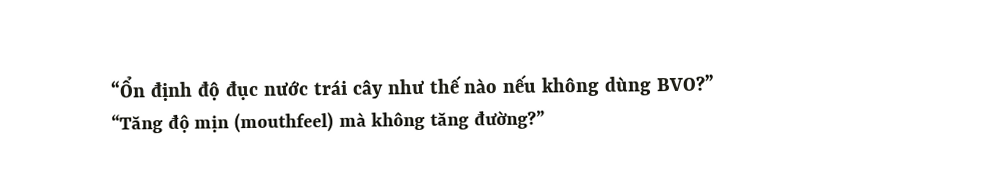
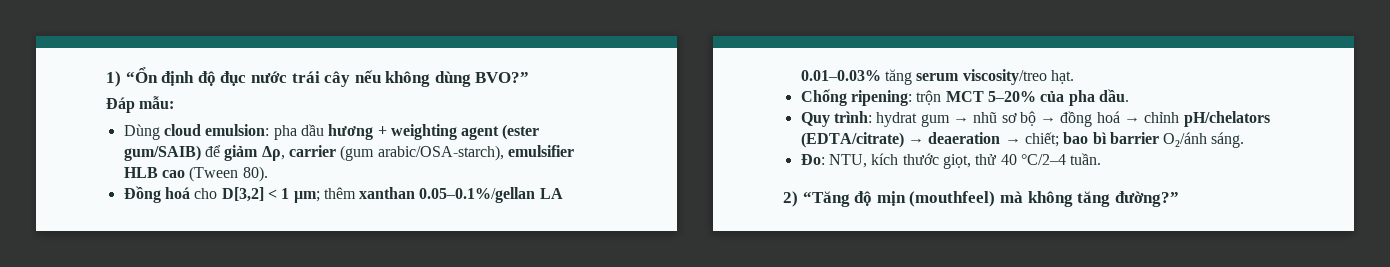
- “Ổn định độ đục nước trái cây như thế nào nếu không dùng BVO?”
+ 1) “Ổn định độ đục nước trái cây nếu không dùng BVO?”
- “Tăng độ mịn (mouthfeel) mà không tăng đường?”
+ Đáp mẫu:
+ Dùng cloud emulsion: pha dầu hương + weighting agent (ester gum/SAIB) để giảm Δρ, carrier (gum arabic/OSA-starch), emulsifier HLB cao (Tween 80).
+ Đồng hoá cho D[3,2] < 1 µm; thêm xanthan 0.05–0.1%/gellan LA 0.01–0.03% tăng serum viscosity/treo hạt.
+ Chống ripening: trộn MCT 5–20% của pha dầu.
+ Quy trình: hydrat gum → nhũ sơ bộ → đồng hoá → chỉnh pH/chelators (EDTA/citrate) → deaeration → chiết; bao bì barrier O₂/ánh sáng.
+ Đo: NTU, kích thước giọt, thử 40 °C/2–4 tuần.
+ 2) “Tăng độ mịn (mouthfeel) mà không tăng đường?”

